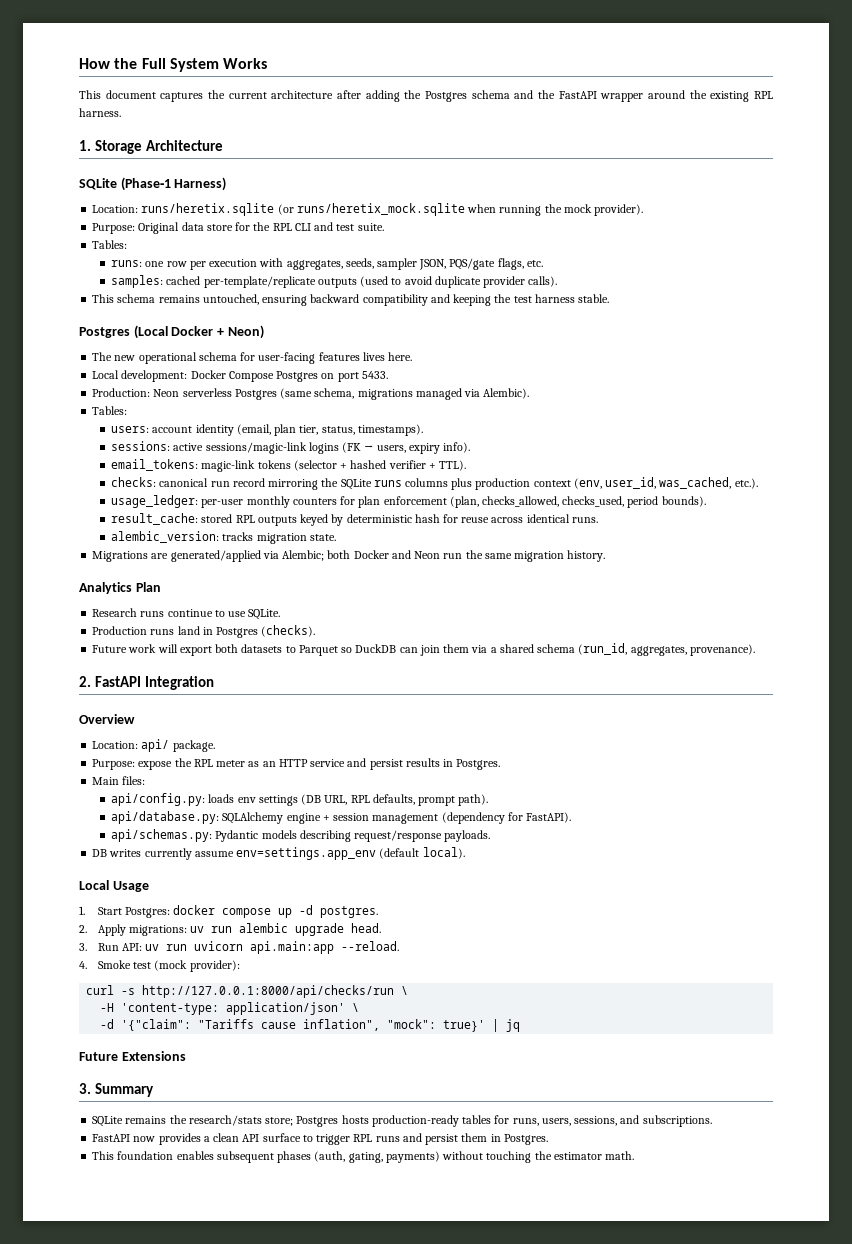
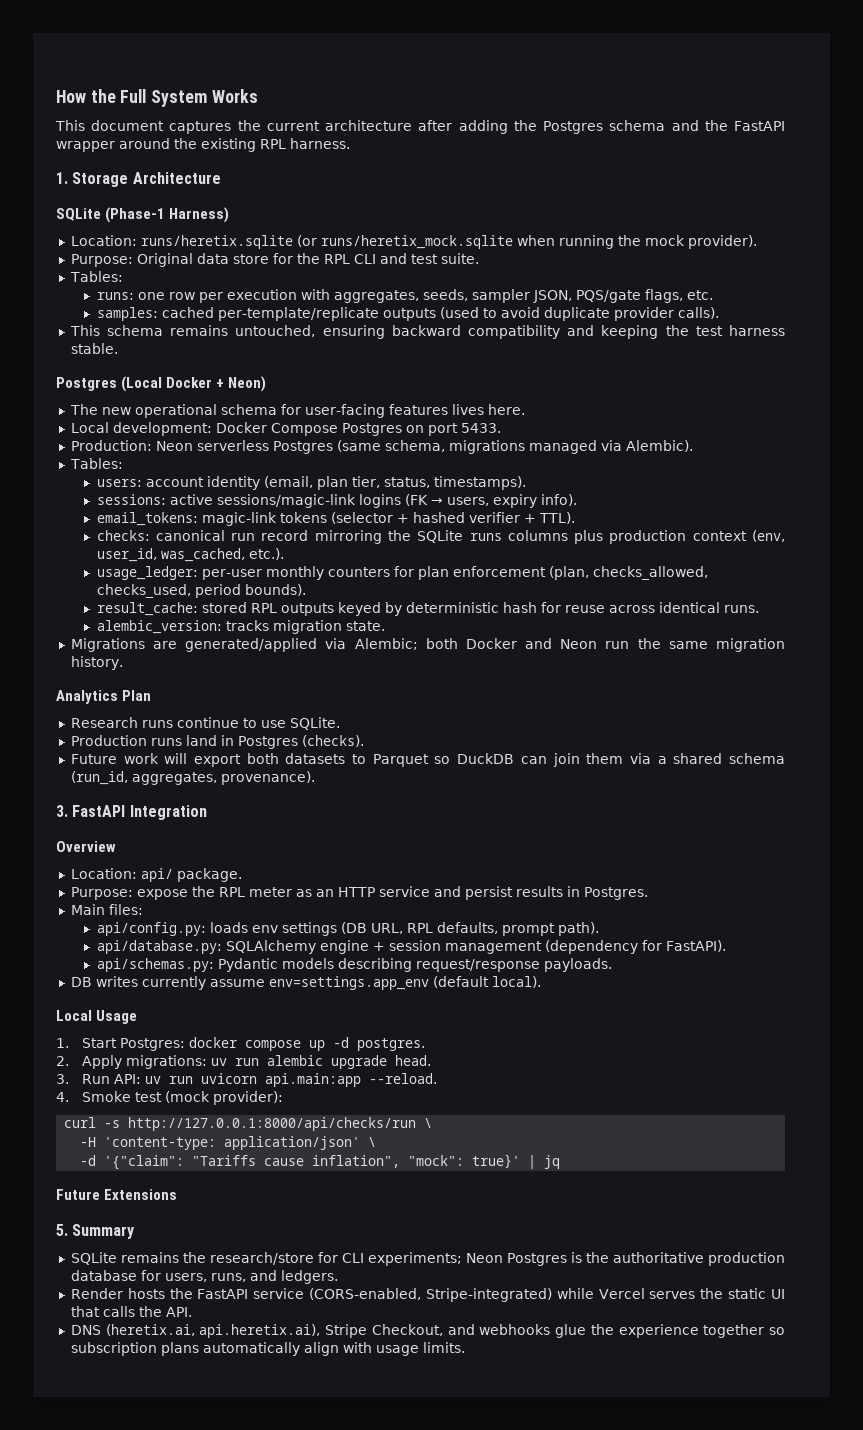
- 2. FastAPI Integration
+ 3. FastAPI Integration
- 3. Summary
+ 5. Summary
- SQLite remains the research/stats store; Postgres hosts production-ready tables for runs, users, sessions, and subscriptions.
- FastAPI now provides a clean API surface to trigger RPL runs and persist them in Postgres.
- This foundation enables subsequent phases (auth, gating, payments) without touching the estimator math.
+ SQLite remains the research/store for CLI experiments; Neon Postgres is the authoritative production database for users, runs, and ledgers.
+ Render hosts the FastAPI service (CORS-enabled, Stripe-integrated) while Vercel serves the static UI that calls the API.
+ DNS (heretix.ai, api.heretix.ai), Stripe Checkout, and webhooks glue the experience together so subscription plans automatically align with usage limits.

